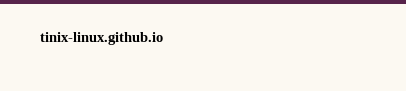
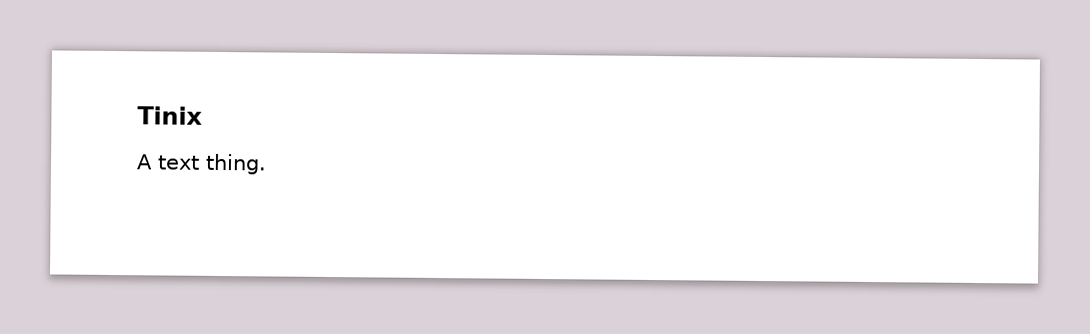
- tinix-linux.github.io
+ Tinix
+ A text thing.

